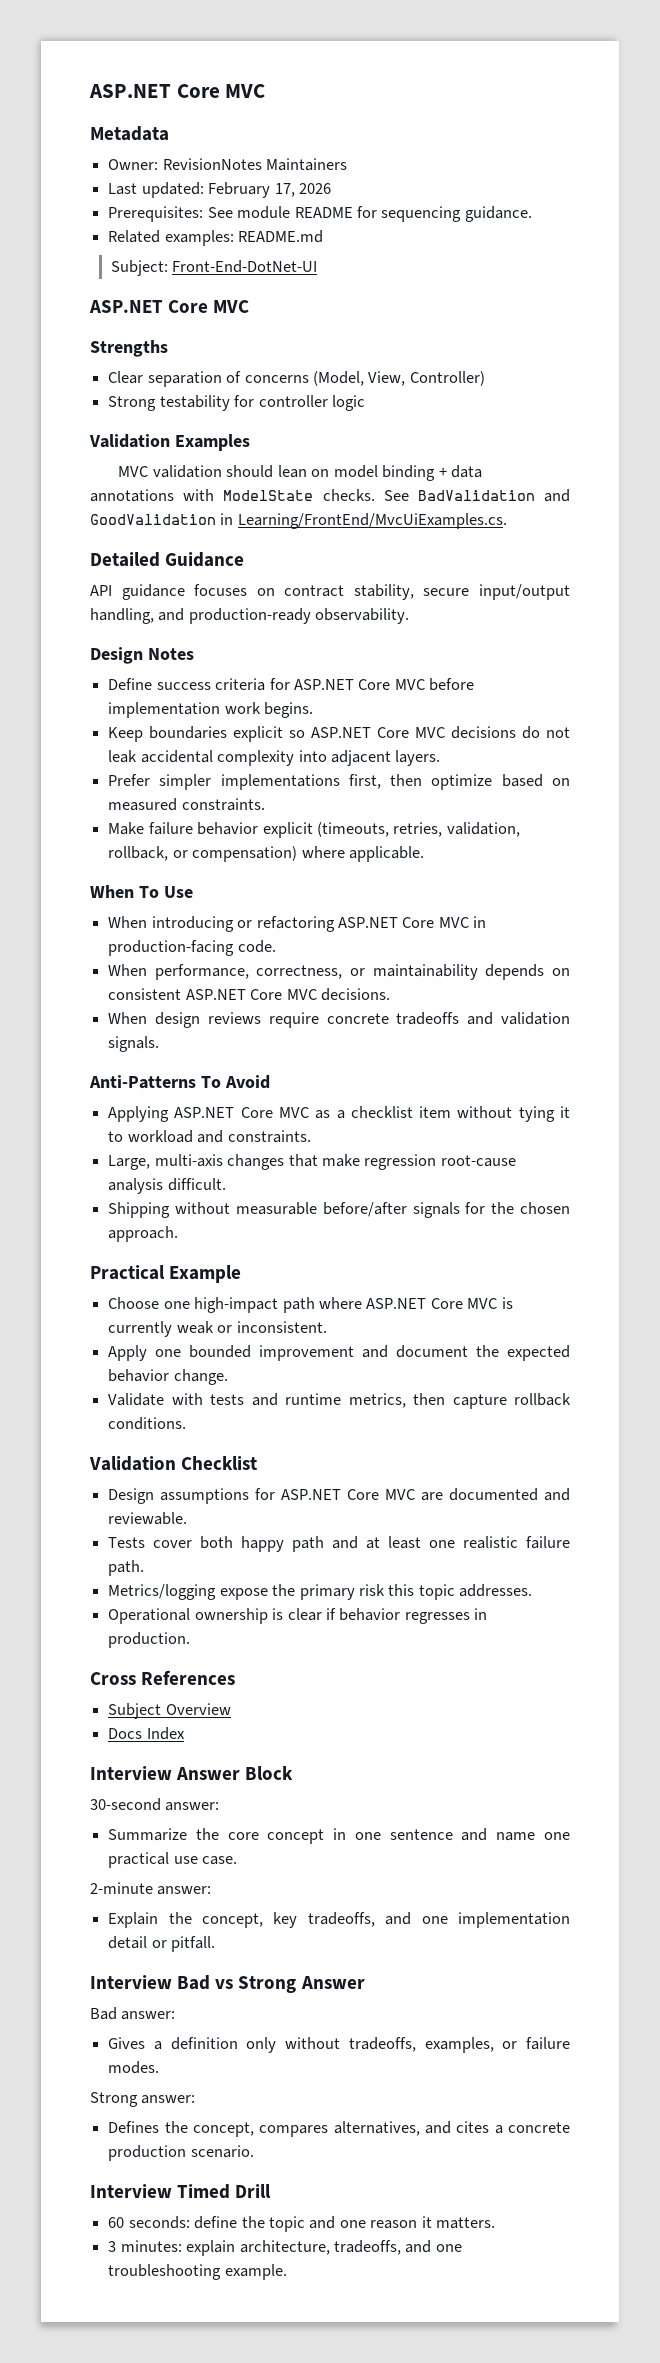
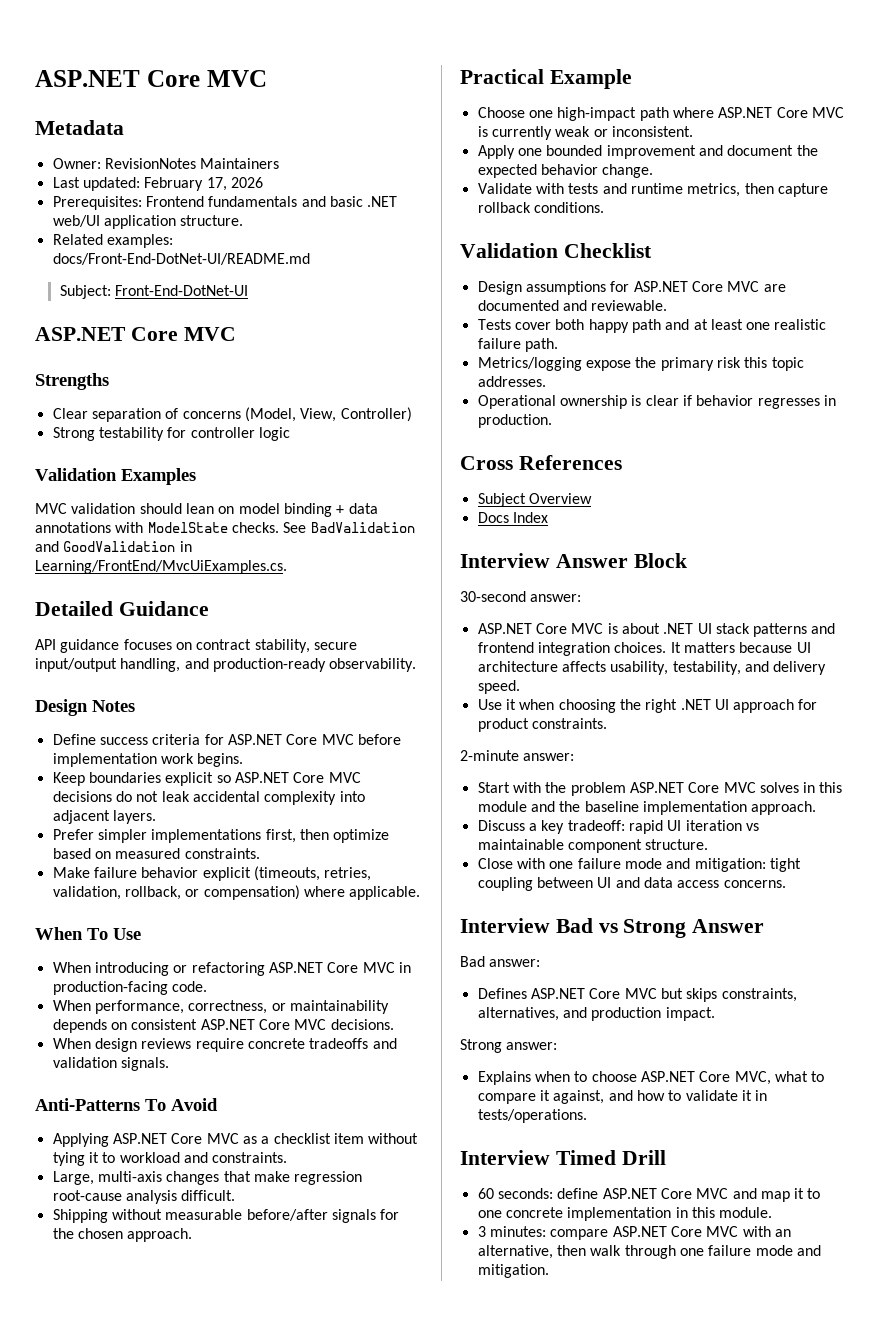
- Prerequisites: See module README for sequencing guidance.
+ Prerequisites: Frontend fundamentals and basic .NET web/UI application structure.
- Related examples: README.md
+ Related examples: docs/Front-End-DotNet-UI/README.md
- Summarize the core concept in one sentence and name one practical use case.
+ ASP.NET Core MVC is about .NET UI stack patterns and frontend integration choices. It matters because UI architecture affects usability, testability, and delivery speed.
+ Use it when choosing the right .NET UI approach for product constraints.
  2-minute answer:
- Explain the concept, key tradeoffs, and one implementation detail or pitfall.
+ Start with the problem ASP.NET Core MVC solves in this module and the baseline implementation approach.
+ Discuss a key tradeoff: rapid UI iteration vs maintainable component structure.
+ Close with one failure mode and mitigation: tight coupling between UI and data access concerns.
- Gives a definition only without tradeoffs, examples, or failure modes.
+ Defines ASP.NET Core MVC but skips constraints, alternatives, and production impact.
  Strong answer:
- Defines the concept, compares alternatives, and cites a concrete production scenario.
+ Explains when to choose ASP.NET Core MVC, what to compare it against, and how to validate it in tests/operations.
- 60 seconds: define the topic and one reason it matters.
- 3 minutes: explain architecture, tradeoffs, and one troubleshooting example.
+ 60 seconds: define ASP.NET Core MVC and map it to one concrete implementation in this module.
+ 3 minutes: compare ASP.NET Core MVC with an alternative, then walk through one failure mode and mitigation.

